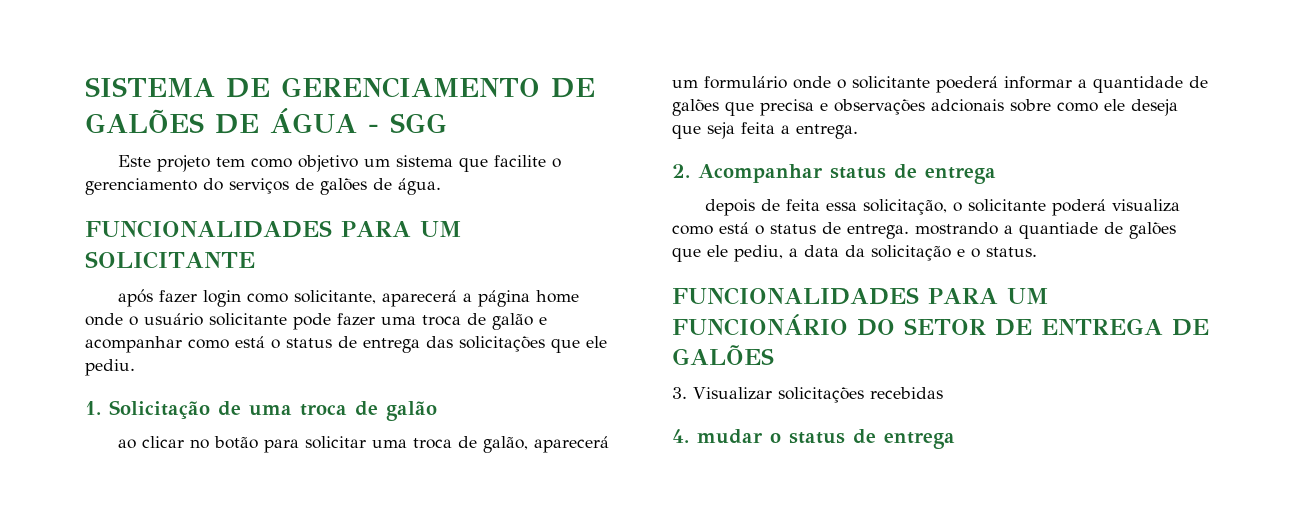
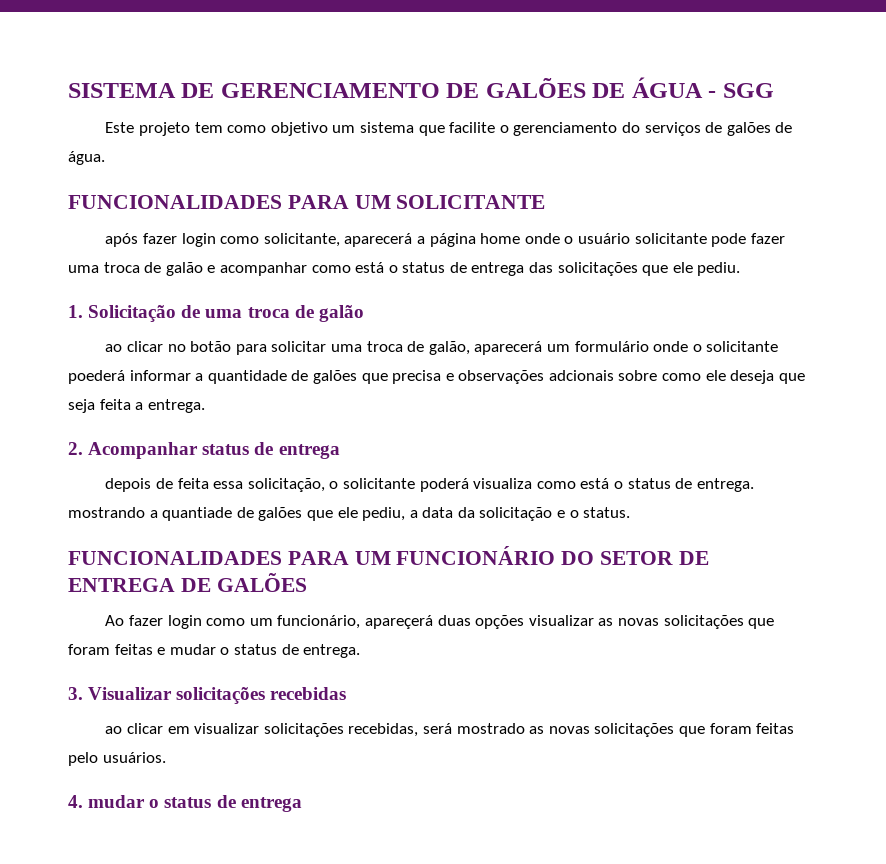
+ Ao fazer login como um funcionário, apareçerá duas opções visualizar as novas solicitações que foram feitas e mudar o status de entrega.
  3. Visualizar solicitações recebidas
+ ao clicar em visualizar solicitações recebidas, será mostrado as novas solicitações que foram feitas pelo usuários.

